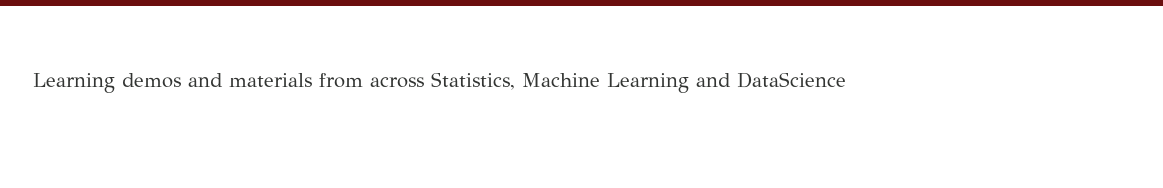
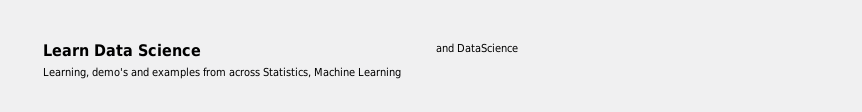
- Learning demos and materials from across Statistics, Machine Learning and DataScience
+ Learn Data Science
+ Learning, demo's and examples from across Statistics, Machine Learning and DataScience

